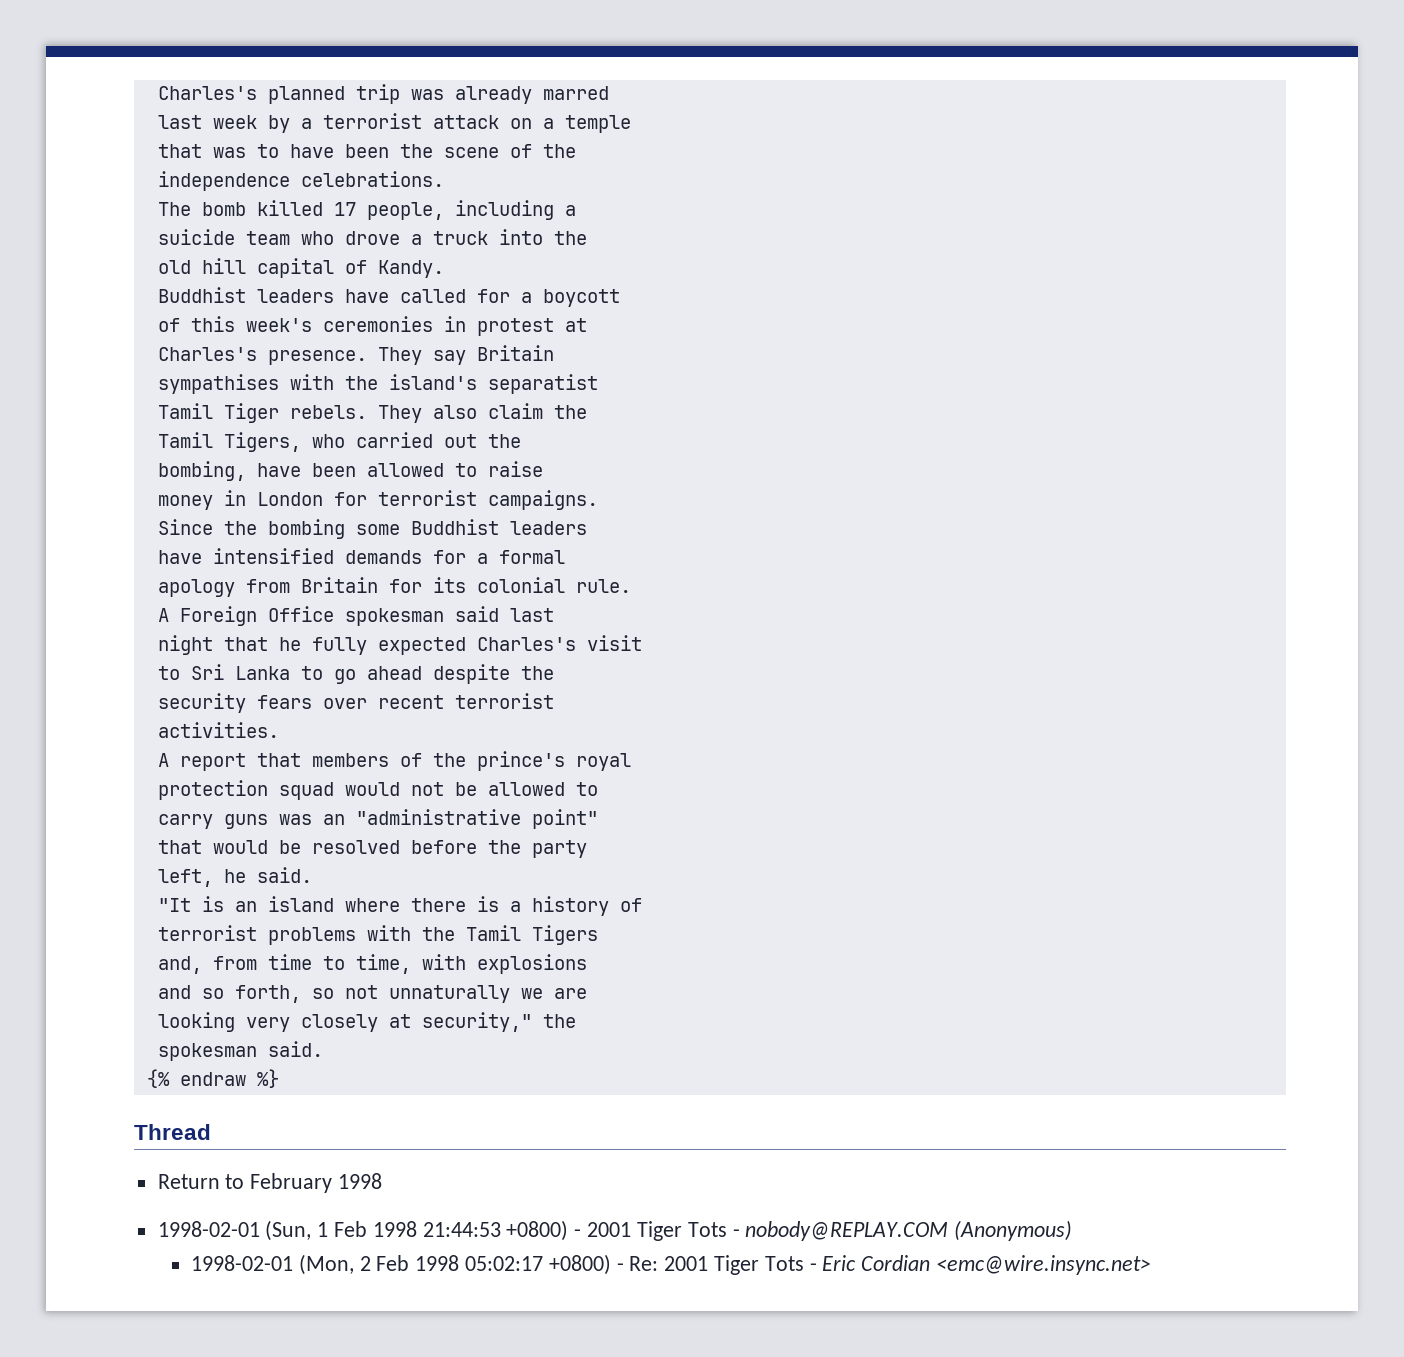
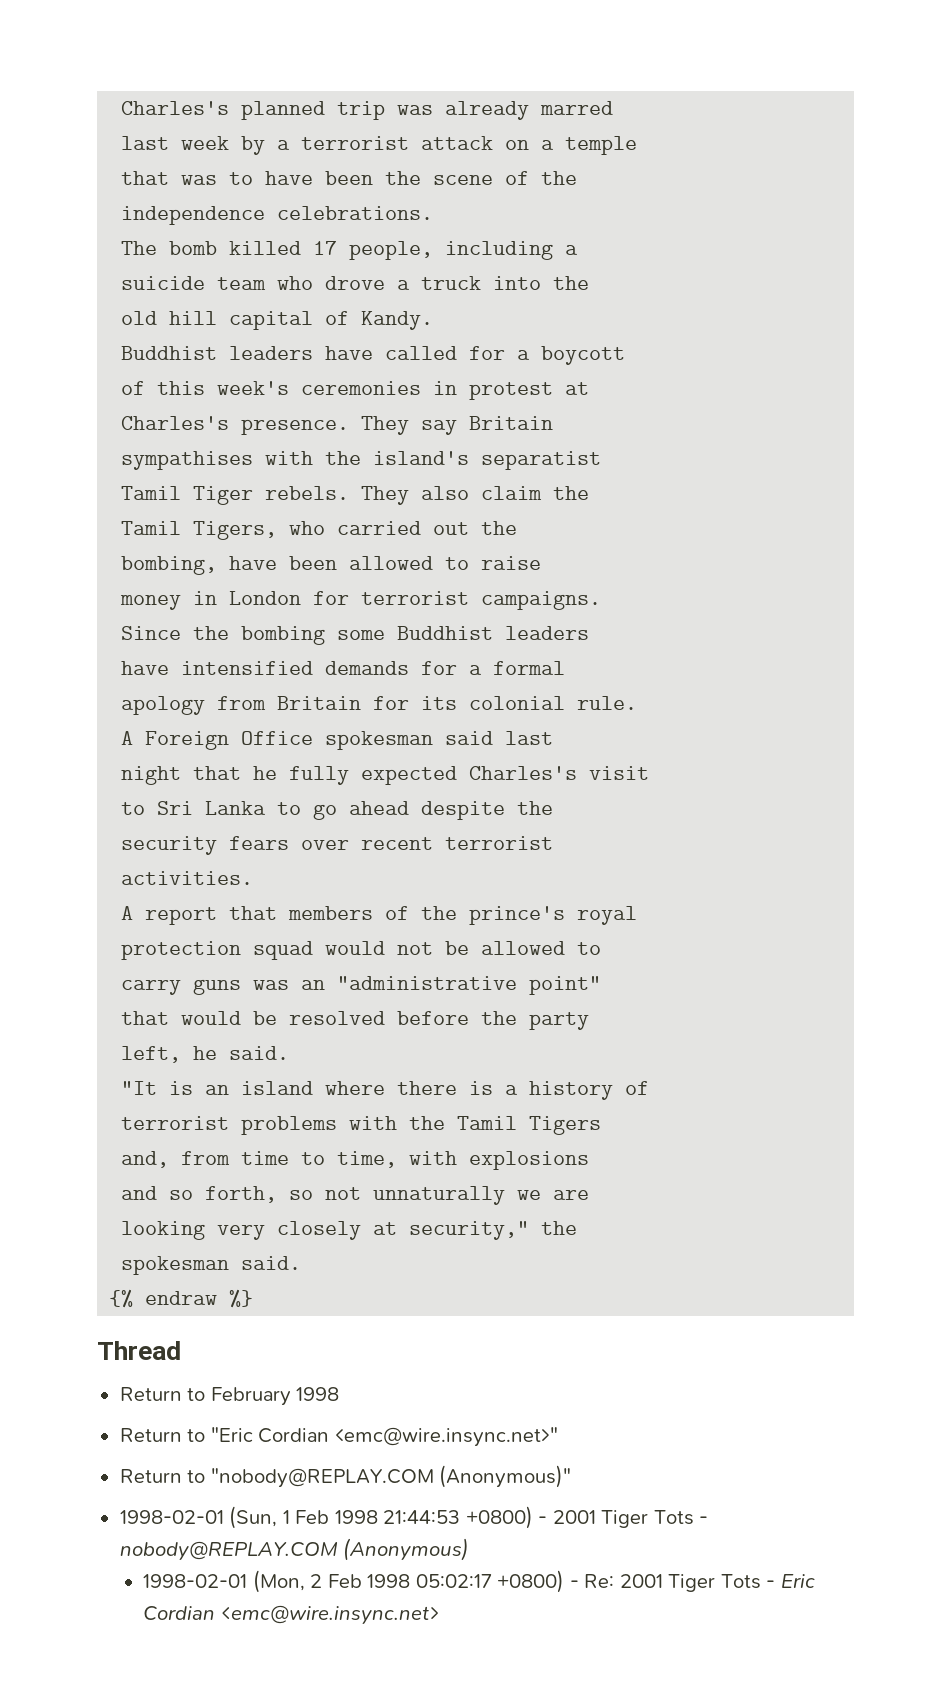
+ Return to "Eric Cordian <emc@wire.insync.net>"
+ Return to "nobody@REPLAY.COM (Anonymous)"

